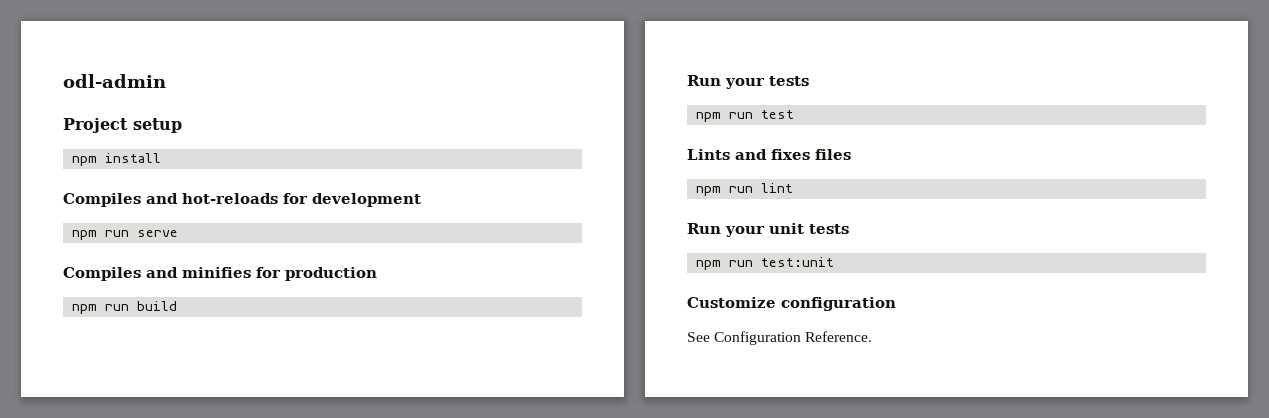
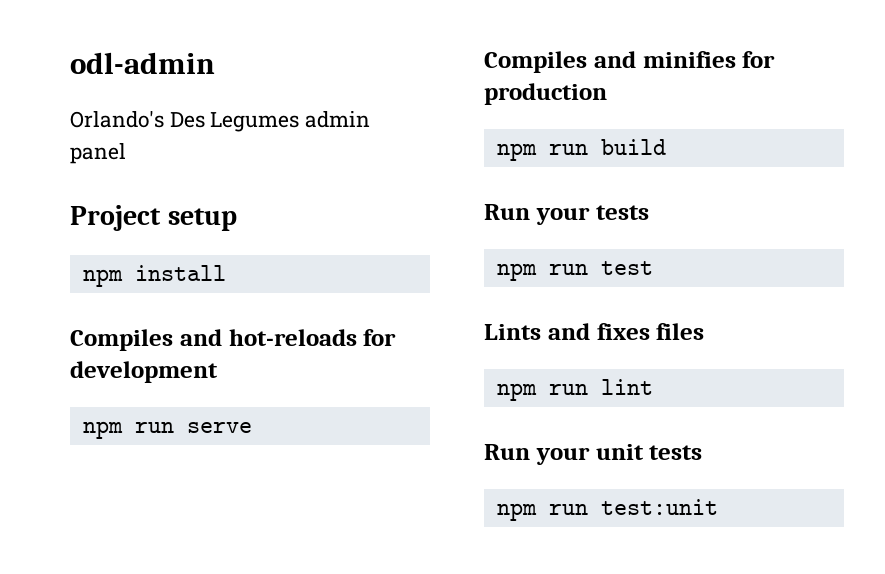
+ Orlando's Des Legumes admin panel
- Customize configuration
- See Configuration Reference.

